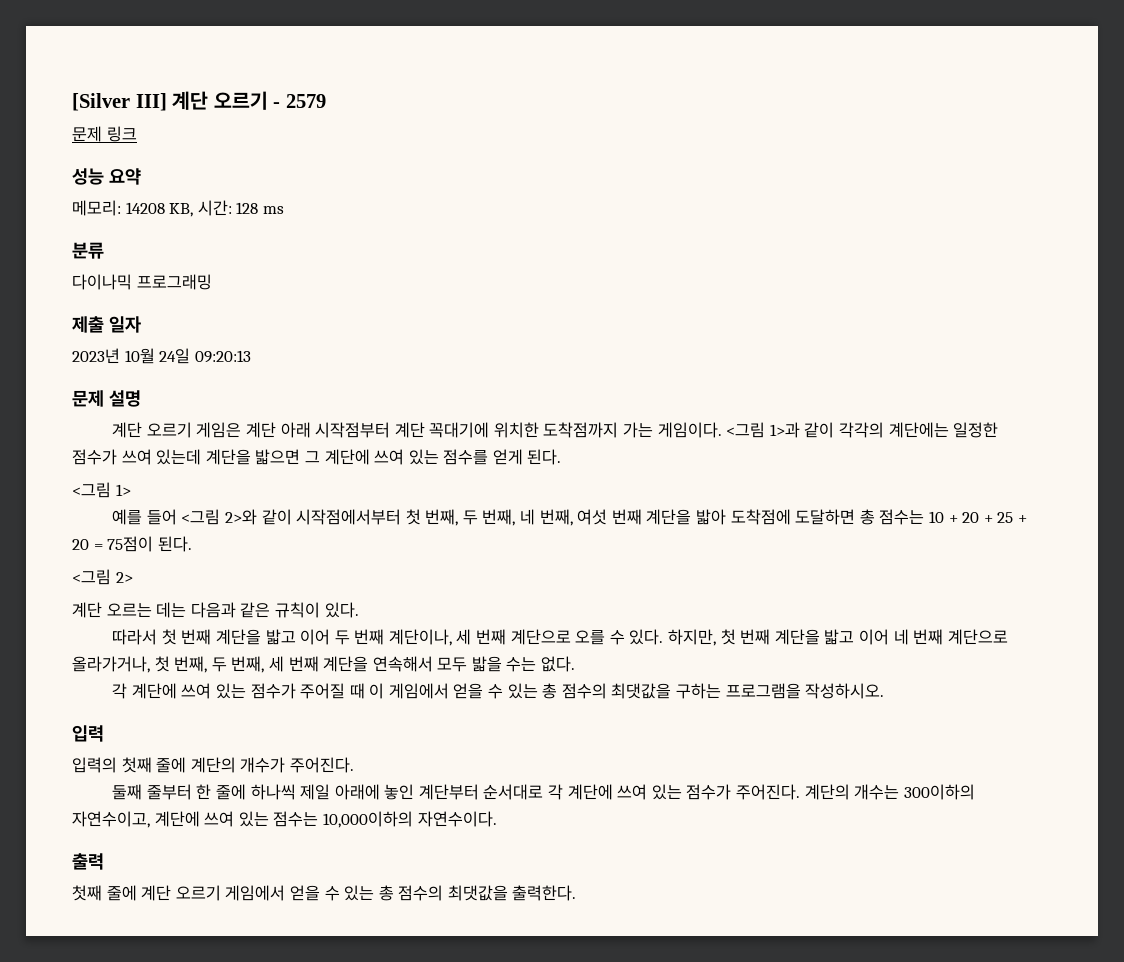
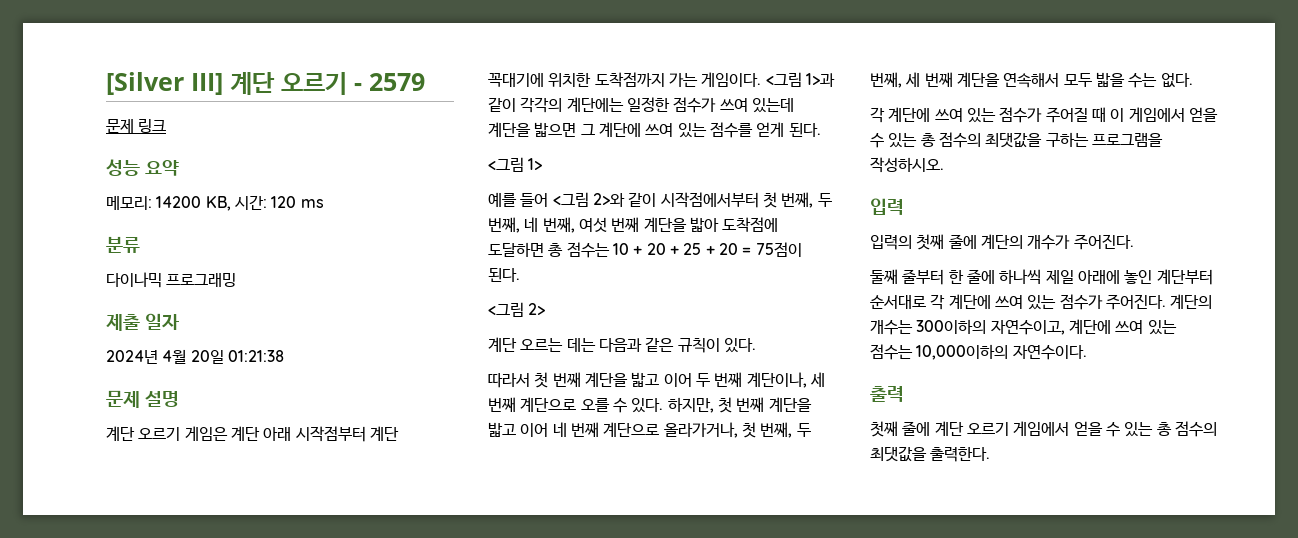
- 메모리: 14208 KB, 시간: 128 ms
+ 메모리: 14200 KB, 시간: 120 ms
- 2023년 10월 24일 09:20:13
+ 2024년 4월 20일 01:21:38

